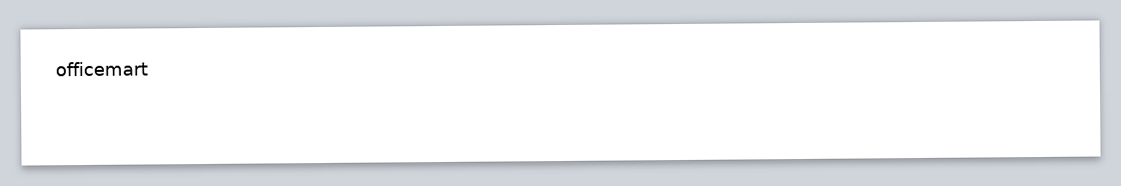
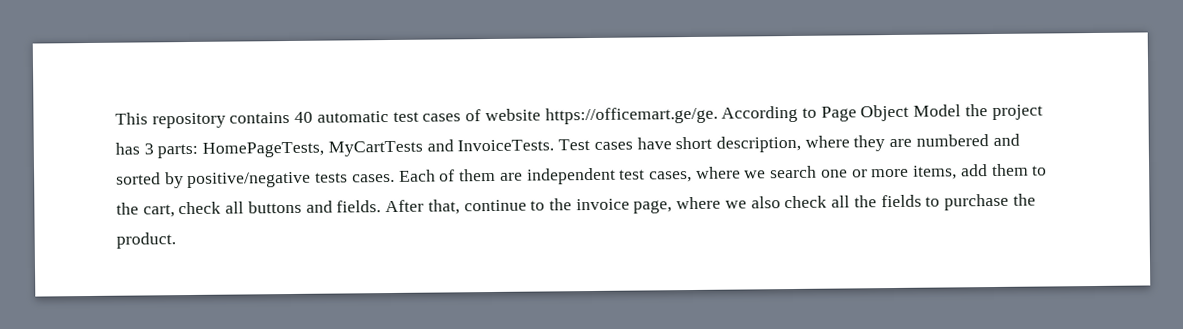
- officemart
+ This repository contains 40 automatic test cases of website https://officemart.ge/ge. According to Page Object Model the project has 3 parts: HomePageTests, MyCartTests and InvoiceTests. Test cases have short description, where they are numbered and sorted by positive/negative tests cases. Each of them are independent test cases, where we search one or more items, add them to the cart, check all buttons and fields. After that, continue to the invoice page, where we also check all the fields to purchase the product.

